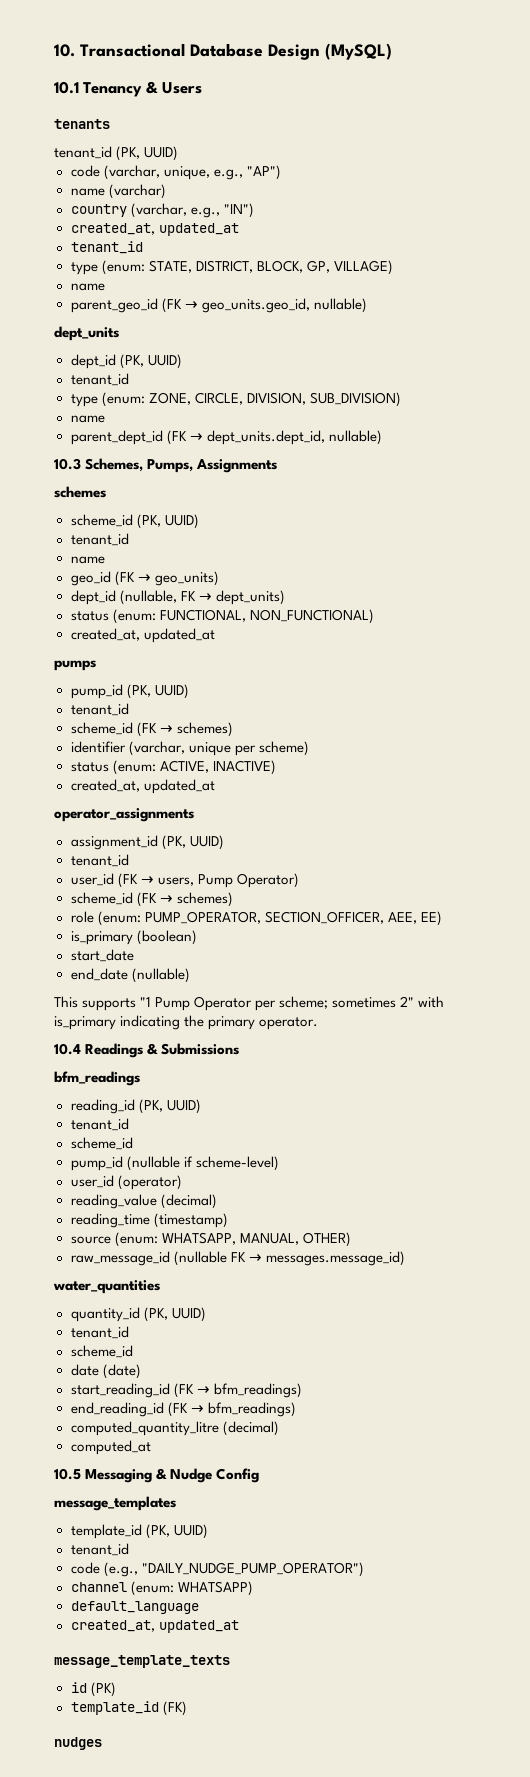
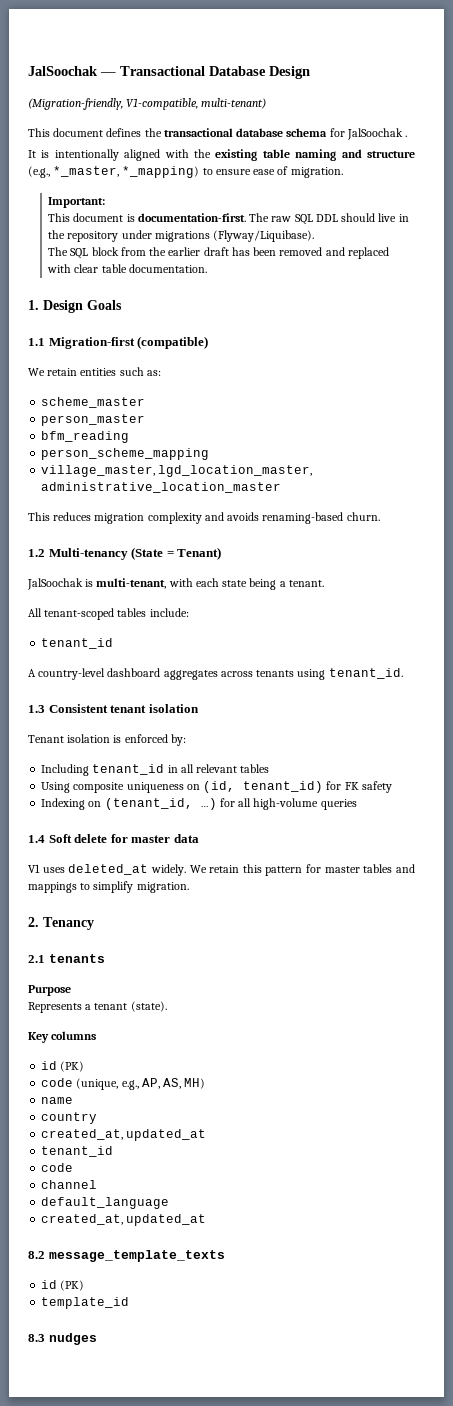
- 10. Transactional Database Design (MySQL)
- 10.1 Tenancy & Users
- tenants
+ JalSoochak — Transactional Database Design
+ (Migration-friendly, V1-compatible, multi-tenant)
+ This document defines the transactional database schema for JalSoochak .
+ It is intentionally aligned with the existing table naming and structure (e.g., *_master, *_mapping) to ensure ease of migration.
+ Important:
+ This document is documentation-first. The raw SQL DDL should live in the repository under migrations (Flyway/Liquibase).
+ The SQL block from the earlier draft has been removed and replaced with clear table documentation.
+ 1. Design Goals
+ 1.1 Migration-first (compatible)
+ We retain entities such as:
+ scheme_master
+ person_master
+ bfm_reading
+ person_scheme_mapping
+ village_master, lgd_location_master, administrative_location_master
+ This reduces migration complexity and avoids renaming-based churn.
+ 1.2 Multi-tenancy (State = Tenant)
+ JalSoochak is multi-tenant, with each state being a tenant.
+ All tenant-scoped tables include:
+ tenant_id
+ A country-level dashboard aggregates across tenants using tenant_id.
+ 1.3 Consistent tenant isolation
+ Tenant isolation is enforced by:
+ Including tenant_id in all relevant tables
+ Using composite uniqueness on (id, tenant_id) for FK safety
+ Indexing on (tenant_id, …) for all high-volume queries
+ 1.4 Soft delete for master data
+ V1 uses deleted_at widely. We retain this pattern for master tables and mappings to simplify migration.
+ 2. Tenancy
+ 2.1 tenants
- tenant_id (PK, UUID)
- code (varchar, unique, e.g., "AP")
- name (varchar)
+ Purpose
+ Represents a tenant (state).
+ Key columns
+ id (PK)
+ code (unique, e.g., AP, AS, MH)
+ name
- country (varchar, e.g., "IN")
+ country
  created_at, updated_at
  tenant_id
- type (enum: STATE, DISTRICT, BLOCK, GP, VILLAGE)
- name
- parent_geo_id (FK → geo_units.geo_id, nullable)
- dept_units
- dept_id (PK, UUID)
- tenant_id
- type (enum: ZONE, CIRCLE, DIVISION, SUB_DIVISION)
- name
- parent_dept_id (FK → dept_units.dept_id, nullable)
- 10.3 Schemes, Pumps, Assignments
- schemes
- scheme_id (PK, UUID)
- tenant_id
- name
- geo_id (FK → geo_units)
- dept_id (nullable, FK → dept_units)
- status (enum: FUNCTIONAL, NON_FUNCTIONAL)
- created_at, updated_at
- pumps
- pump_id (PK, UUID)
- tenant_id
- scheme_id (FK → schemes)
- identifier (varchar, unique per scheme)
- status (enum: ACTIVE, INACTIVE)
- created_at, updated_at
- operator_assignments
- assignment_id (PK, UUID)
- tenant_id
- user_id (FK → users, Pump Operator)
- scheme_id (FK → schemes)
- role (enum: PUMP_OPERATOR, SECTION_OFFICER, AEE, EE)
- is_primary (boolean)
- start_date
- end_date (nullable)
- This supports "1 Pump Operator per scheme; sometimes 2" with is_primary indicating the primary operator.
- 10.4 Readings & Submissions
- bfm_readings
- reading_id (PK, UUID)
- tenant_id
- scheme_id
- pump_id (nullable if scheme-level)
- user_id (operator)
- reading_value (decimal)
- reading_time (timestamp)
- source (enum: WHATSAPP, MANUAL, OTHER)
- raw_message_id (nullable FK → messages.message_id)
- water_quantities
- quantity_id (PK, UUID)
- tenant_id
- scheme_id
- date (date)
- start_reading_id (FK → bfm_readings)
- end_reading_id (FK → bfm_readings)
- computed_quantity_litre (decimal)
- computed_at
- 10.5 Messaging & Nudge Config
- message_templates
- template_id (PK, UUID)
- tenant_id
- code (e.g., "DAILY_NUDGE_PUMP_OPERATOR")
+ code
- channel (enum: WHATSAPP)
+ channel
- message_template_texts
+ 8.2 message_template_texts
- template_id (FK)
- nudges
+ template_id
+ 8.3 nudges

